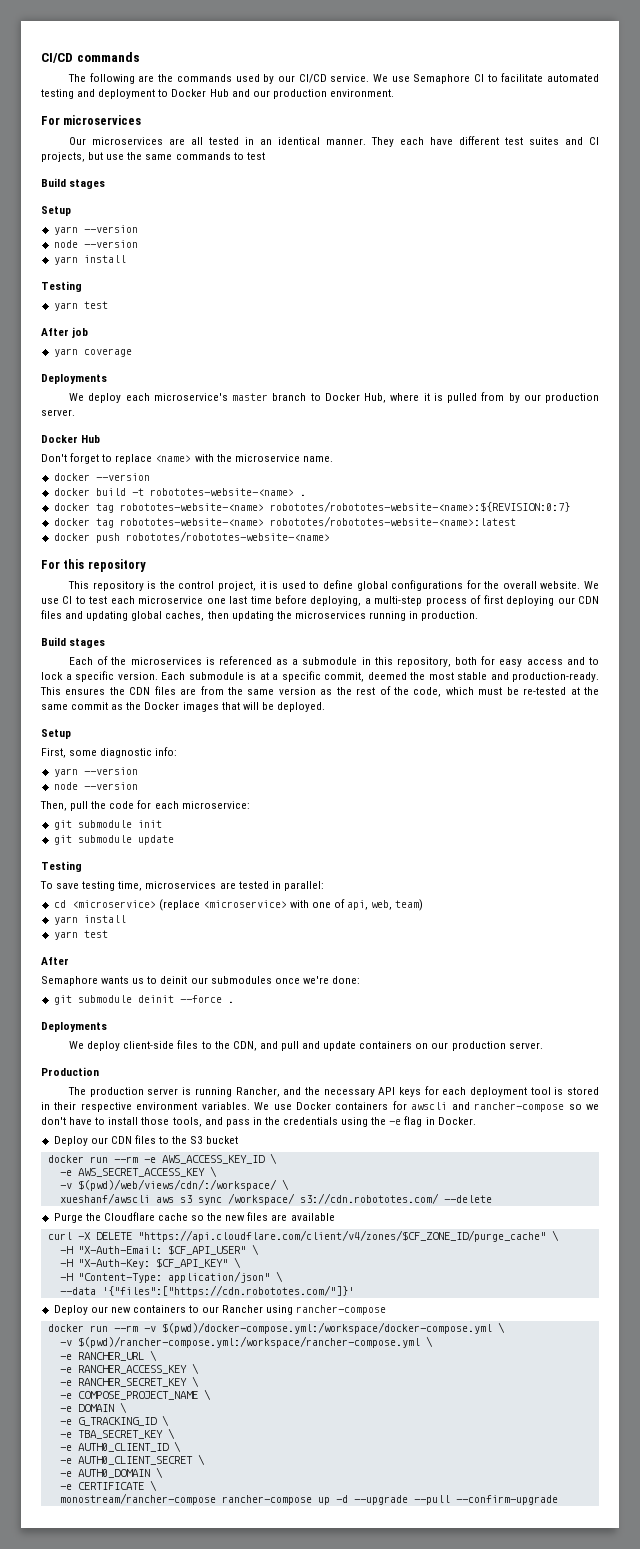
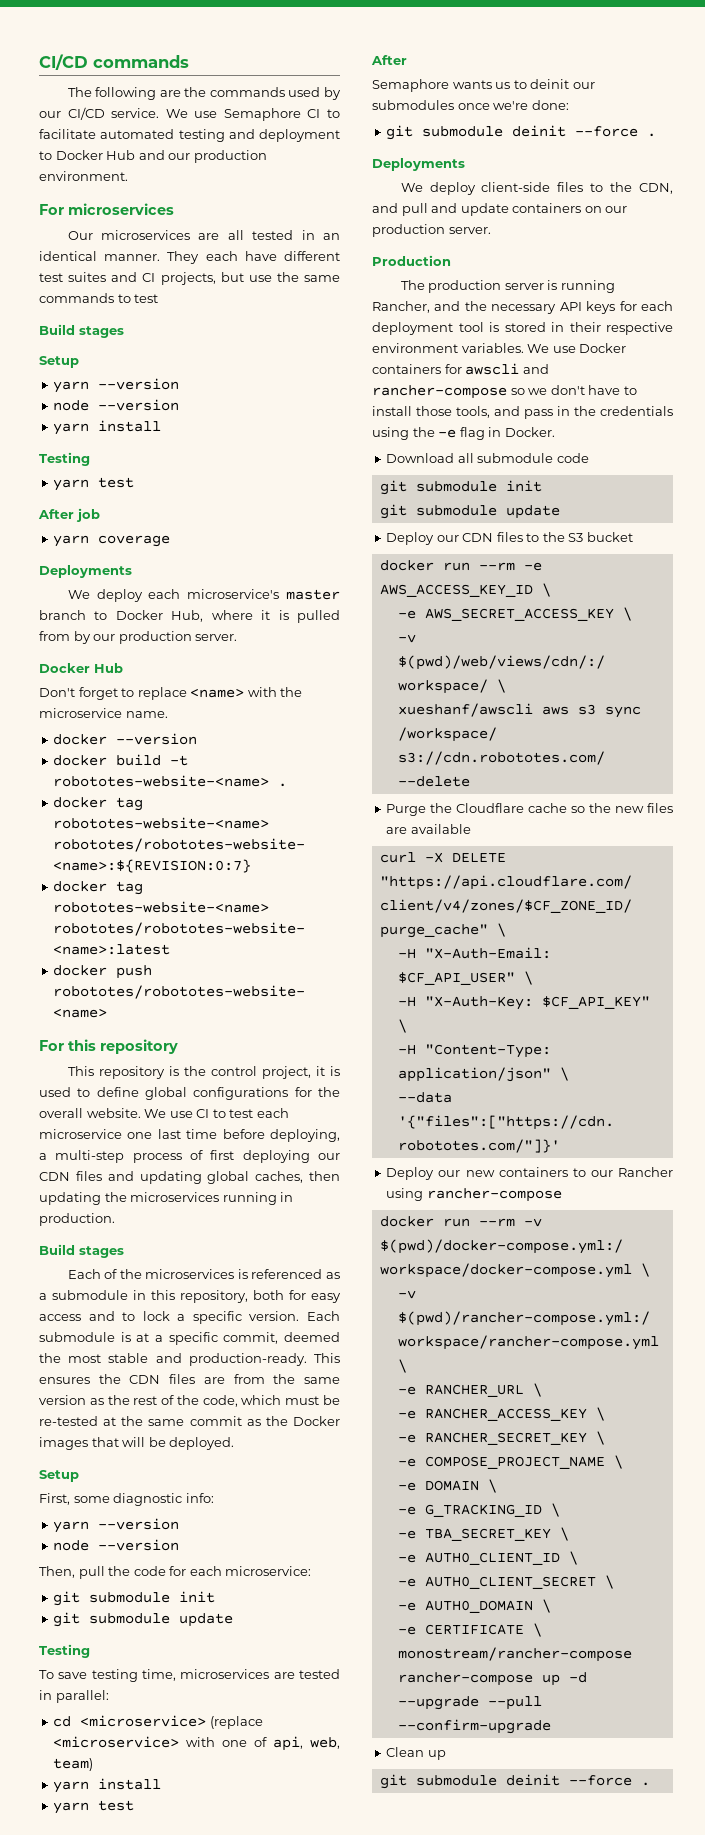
+ Download all submodule code
+ git submodule init
+ git submodule update
+ Clean up
+ git submodule deinit --force .

